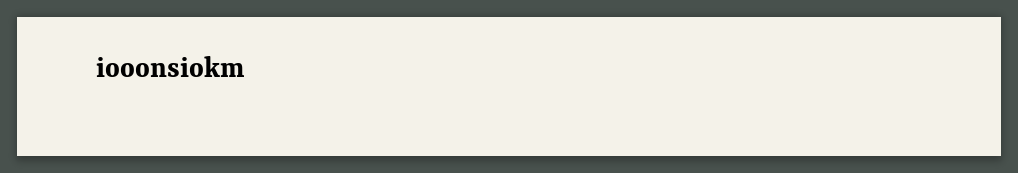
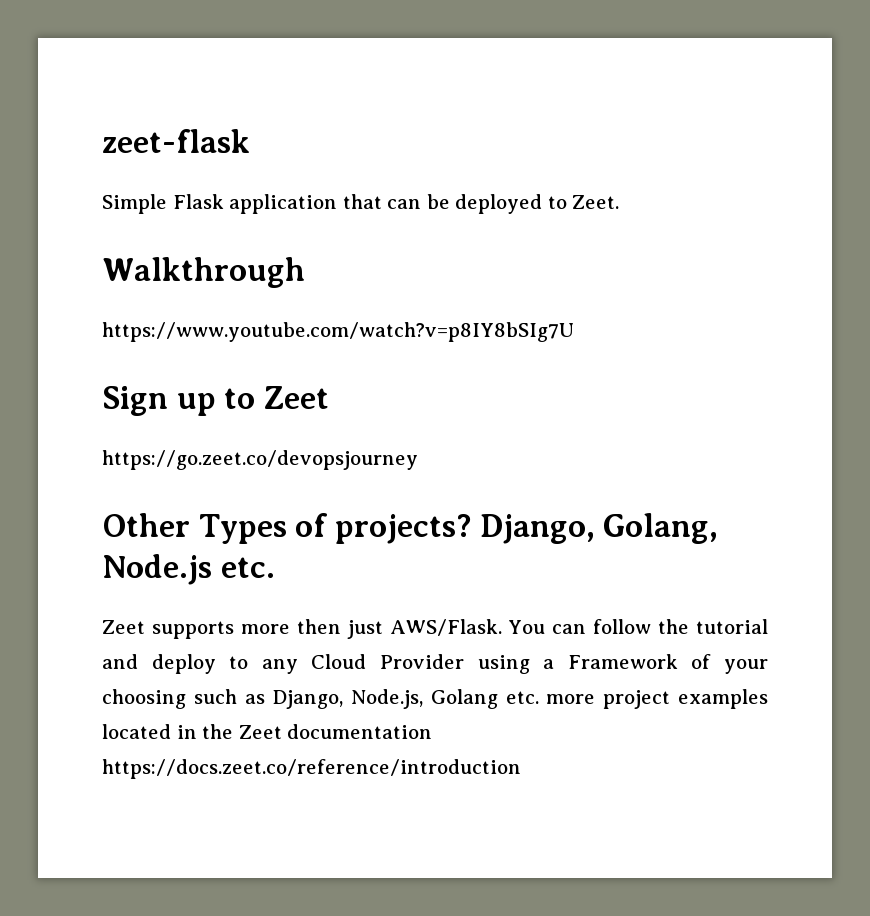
- iooonsiokm
+ zeet-flask
+ Simple Flask application that can be deployed to Zeet.
+ Walkthrough
+ https://www.youtube.com/watch?v=p8IY8bSIg7U
+ Sign up to Zeet
+ https://go.zeet.co/devopsjourney
+ Other Types of projects? Django, Golang, Node.js etc.
+ Zeet supports more then just AWS/Flask. You can follow the tutorial and deploy to any Cloud Provider using a Framework of your choosing such as Django, Node.js, Golang etc. more project examples located in the Zeet documentation https://docs.zeet.co/reference/introduction

